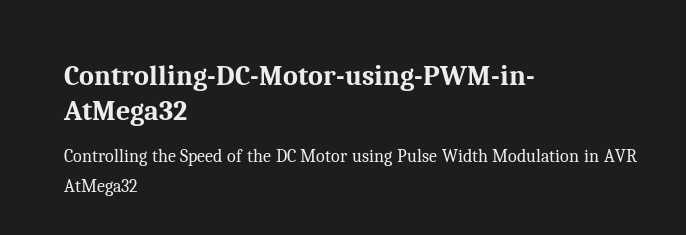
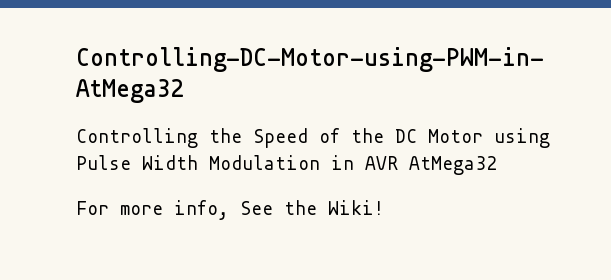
+ For more info, See the Wiki!

